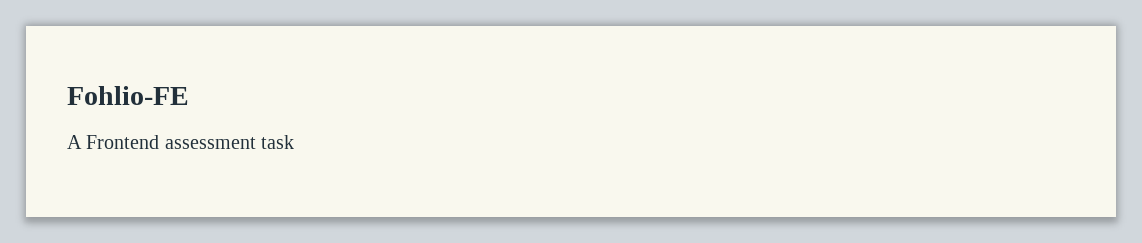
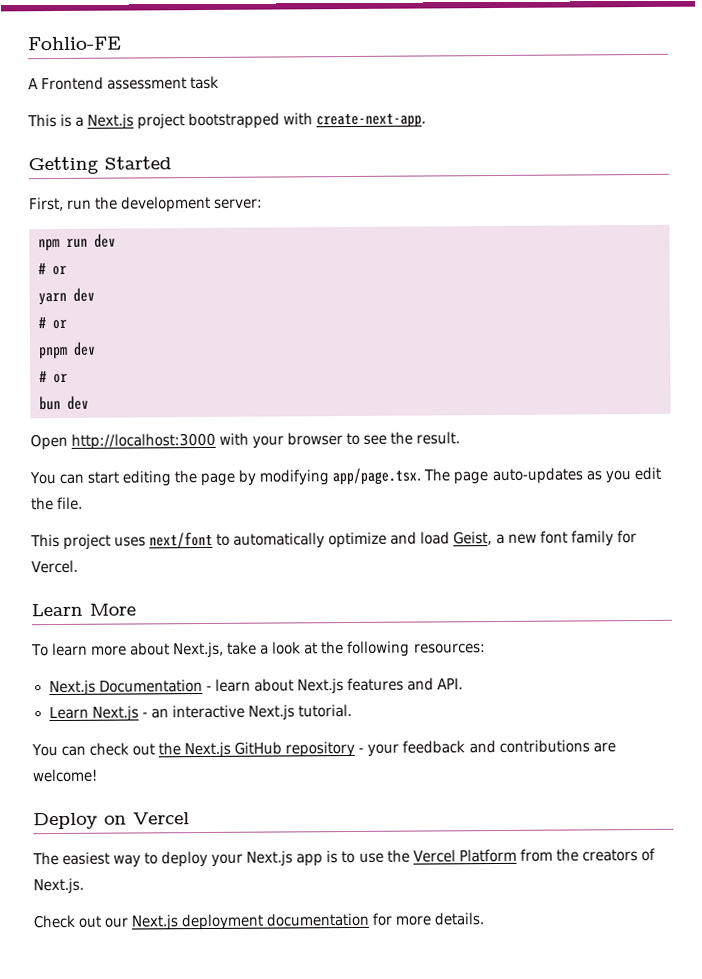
+ This is a Next.js project bootstrapped with create-next-app.
+ Getting Started
+ First, run the development server:
+ npm run dev
+ # or
+ yarn dev
+ # or
+ pnpm dev
+ # or
+ bun dev
+ Open http://localhost:3000 with your browser to see the result.
+ You can start editing the page by modifying app/page.tsx. The page auto-updates as you edit the file.
+ This project uses next/font to automatically optimize and load Geist, a new font family for Vercel.
+ Learn More
+ To learn more about Next.js, take a look at the following resources:
+ Next.js Documentation - learn about Next.js features and API.
+ Learn Next.js - an interactive Next.js tutorial.
+ You can check out the Next.js GitHub repository - your feedback and contributions are welcome!
+ Deploy on Vercel
+ The easiest way to deploy your Next.js app is to use the Vercel Platform from the creators of Next.js.
+ Check out our Next.js deployment documentation for more details.

